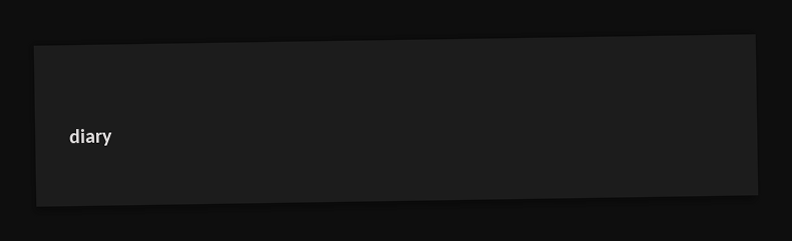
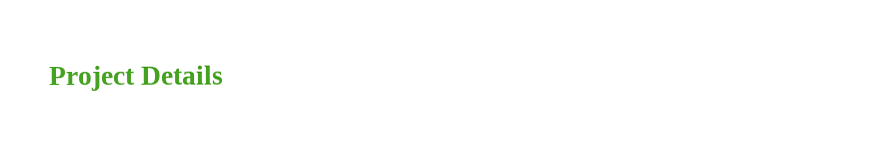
- diary
+ Project Details

